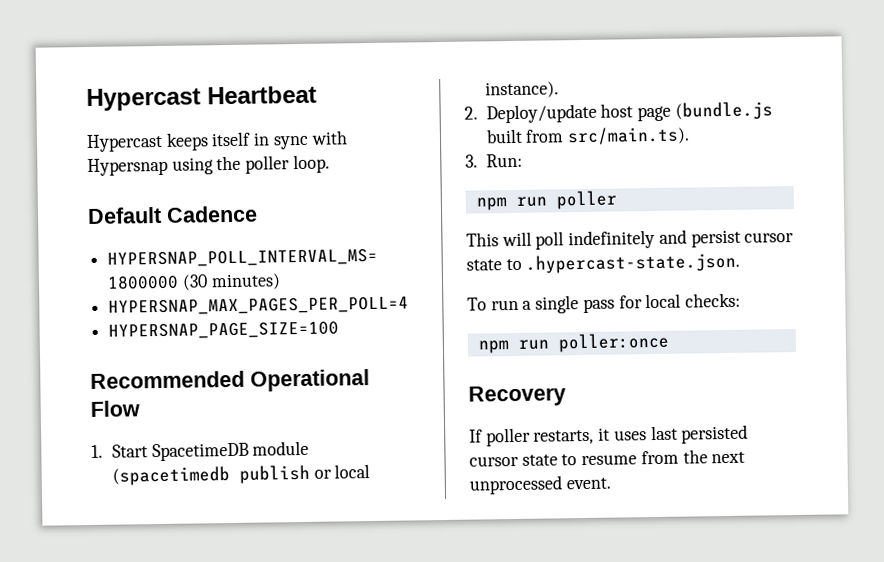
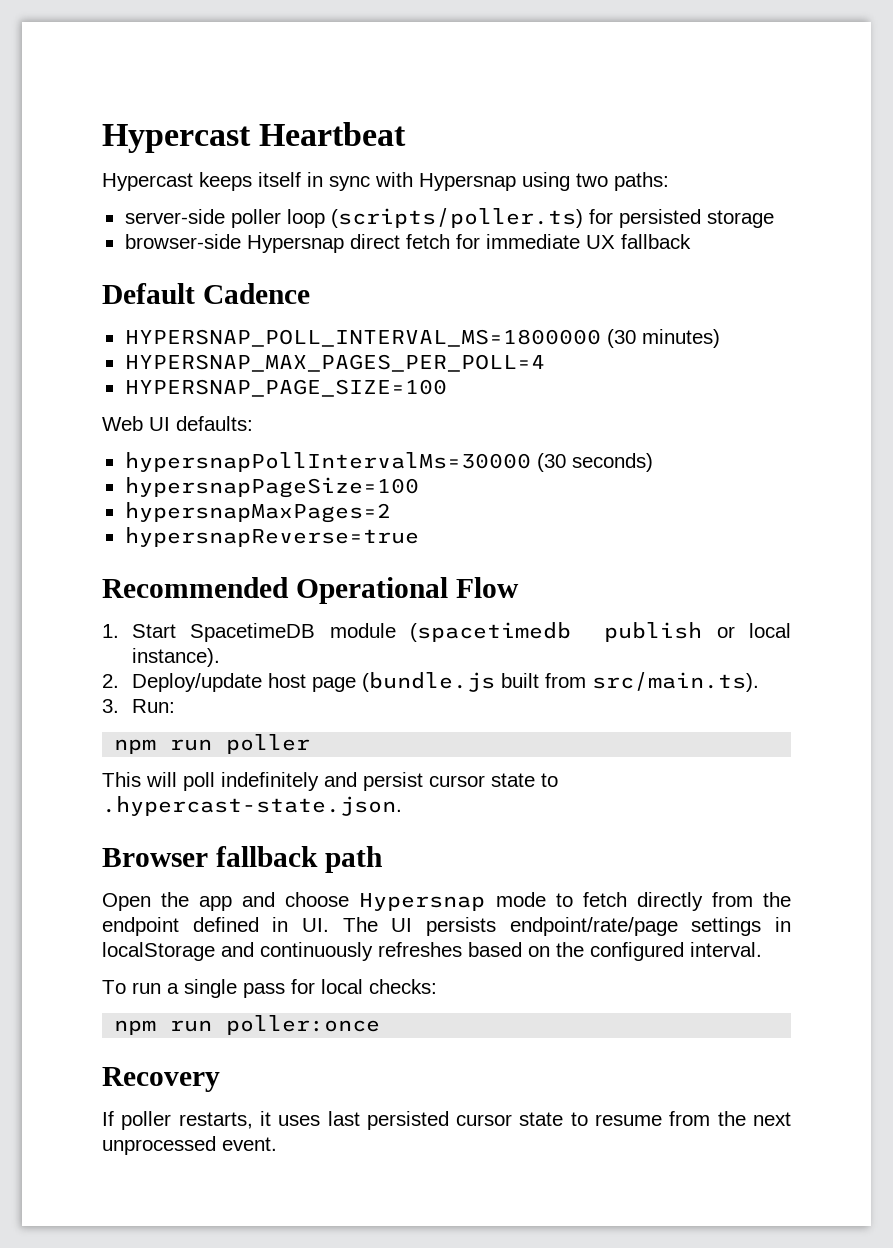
- Hypercast keeps itself in sync with Hypersnap using the poller loop.
+ Hypercast keeps itself in sync with Hypersnap using two paths:
+ server-side poller loop (scripts/poller.ts) for persisted storage
+ browser-side Hypersnap direct fetch for immediate UX fallback
+ Web UI defaults:
+ hypersnapPollIntervalMs=30000 (30 seconds)
+ hypersnapPageSize=100
+ hypersnapMaxPages=2
+ hypersnapReverse=true
+ Browser fallback path
+ Open the app and choose Hypersnap mode to fetch directly from the endpoint defined in UI. The UI persists endpoint/rate/page settings in localStorage and continuously refreshes based on the configured interval.

